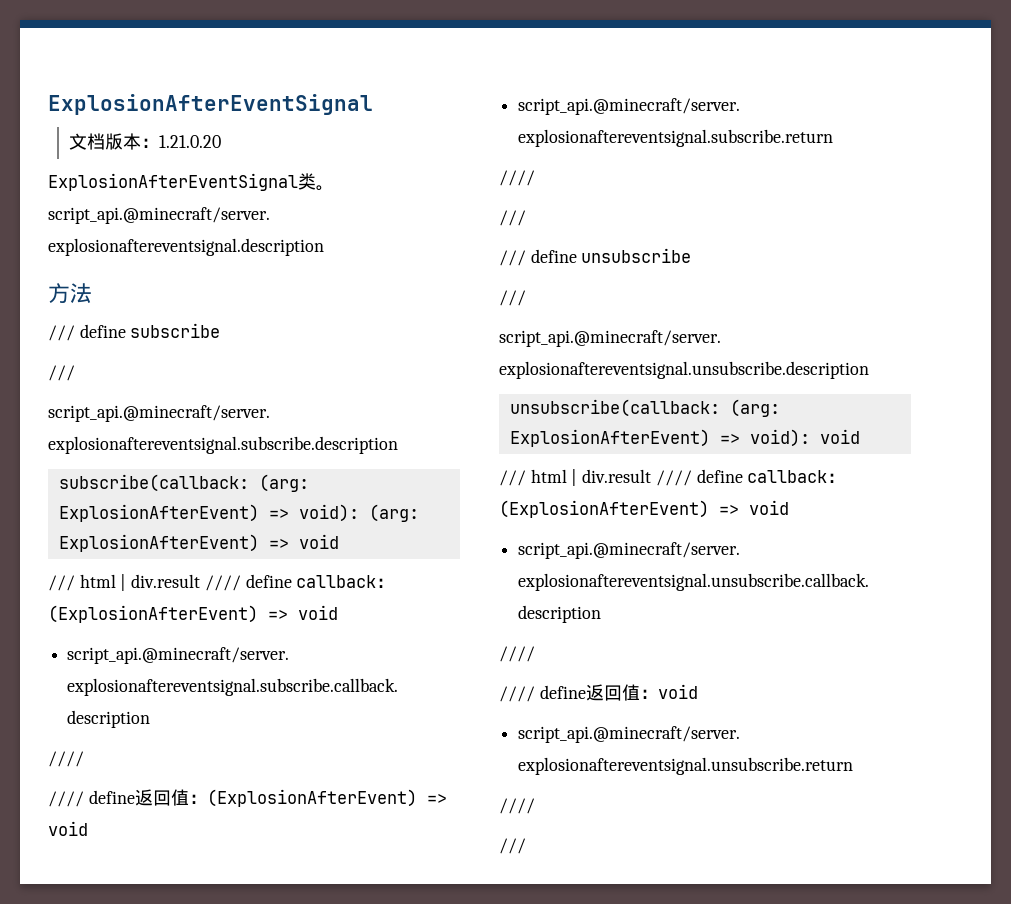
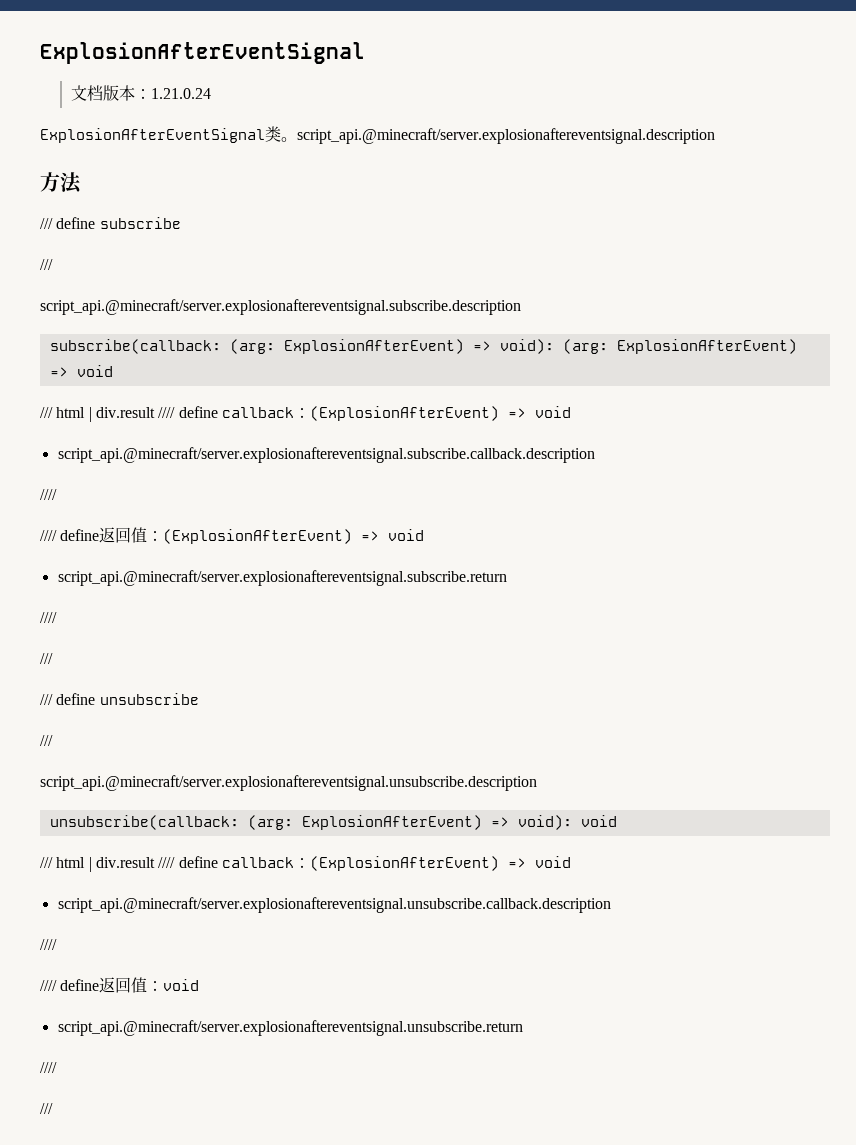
- 文档版本：1.21.0.20
+ 文档版本：1.21.0.24

